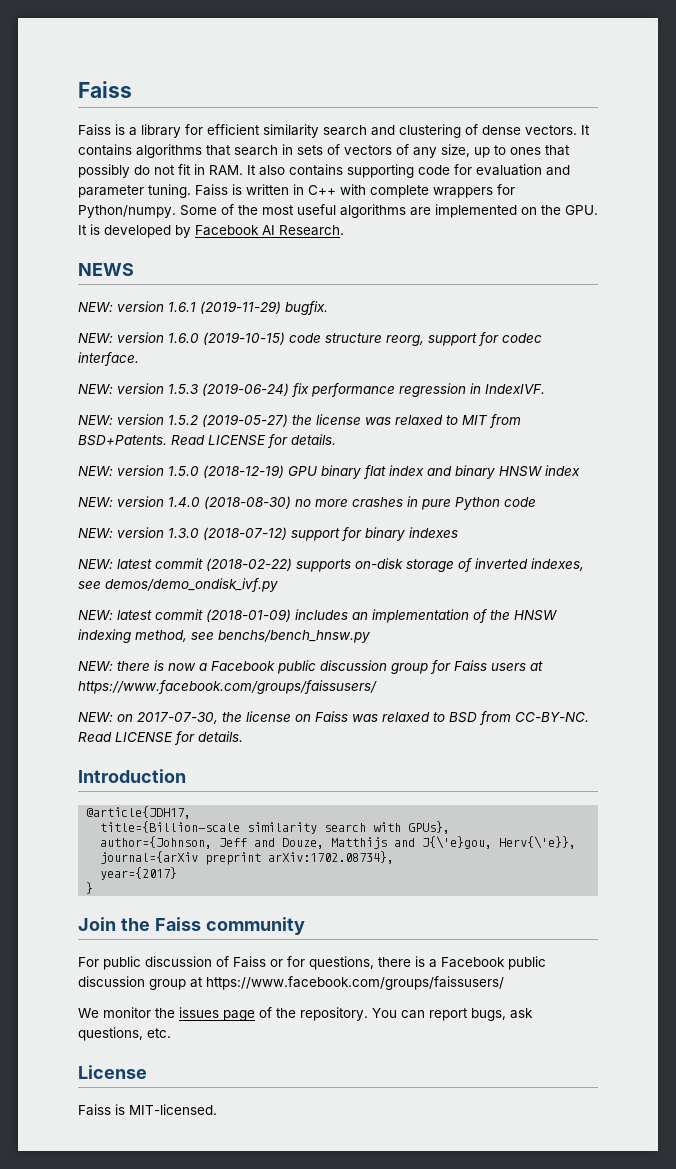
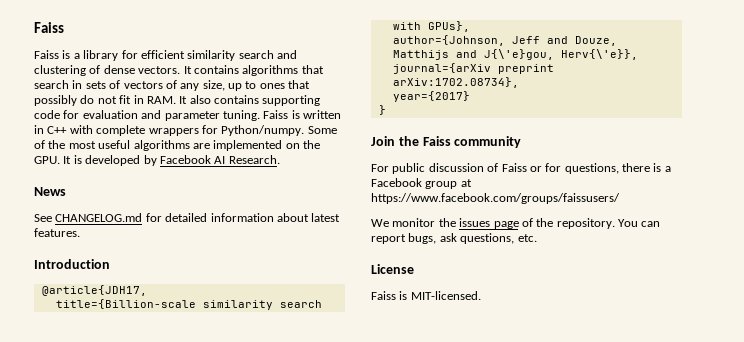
- NEWS
- NEW: version 1.6.1 (2019-11-29) bugfix.
- NEW: version 1.6.0 (2019-10-15) code structure reorg, support for codec interface.
- NEW: version 1.5.3 (2019-06-24) fix performance regression in IndexIVF.
- NEW: version 1.5.2 (2019-05-27) the license was relaxed to MIT from BSD+Patents. Read LICENSE for details.
- NEW: version 1.5.0 (2018-12-19) GPU binary flat index and binary HNSW index
- NEW: version 1.4.0 (2018-08-30) no more crashes in pure Python code
- NEW: version 1.3.0 (2018-07-12) support for binary indexes
- NEW: latest commit (2018-02-22) supports on-disk storage of inverted indexes, see demos/demo_ondisk_ivf.py
- NEW: latest commit (2018-01-09) includes an implementation of the HNSW indexing method, see benchs/bench_hnsw.py
- NEW: there is now a Facebook public discussion group for Faiss users at https://www.facebook.com/groups/faissusers/
- NEW: on 2017-07-30, the license on Faiss was relaxed to BSD from CC-BY-NC. Read LICENSE for details.
+ News
+ See CHANGELOG.md for detailed information about latest features.
- For public discussion of Faiss or for questions, there is a Facebook public discussion group at https://www.facebook.com/groups/faissusers/
+ For public discussion of Faiss or for questions, there is a Facebook group at https://www.facebook.com/groups/faissusers/

